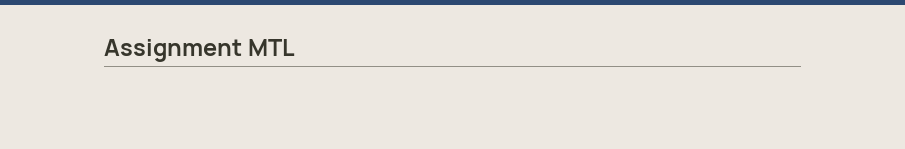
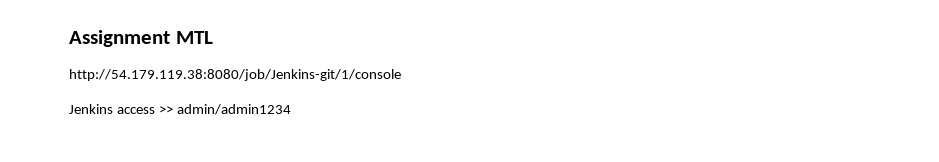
+ http://54.179.119.38:8080/job/Jenkins-git/1/console
+ Jenkins access >> admin/admin1234

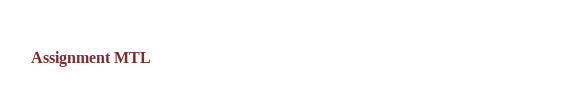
- http://54.179.119.38:8080/job/Jenkins-git/1/console
- Jenkins access >> admin/admin1234

